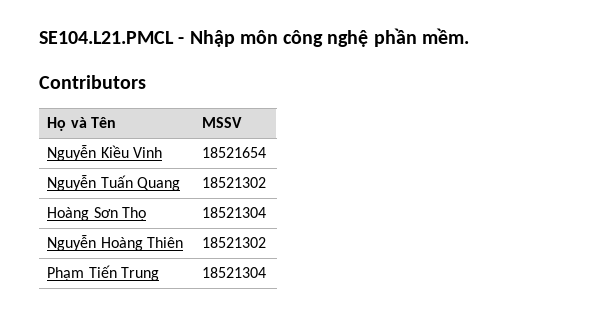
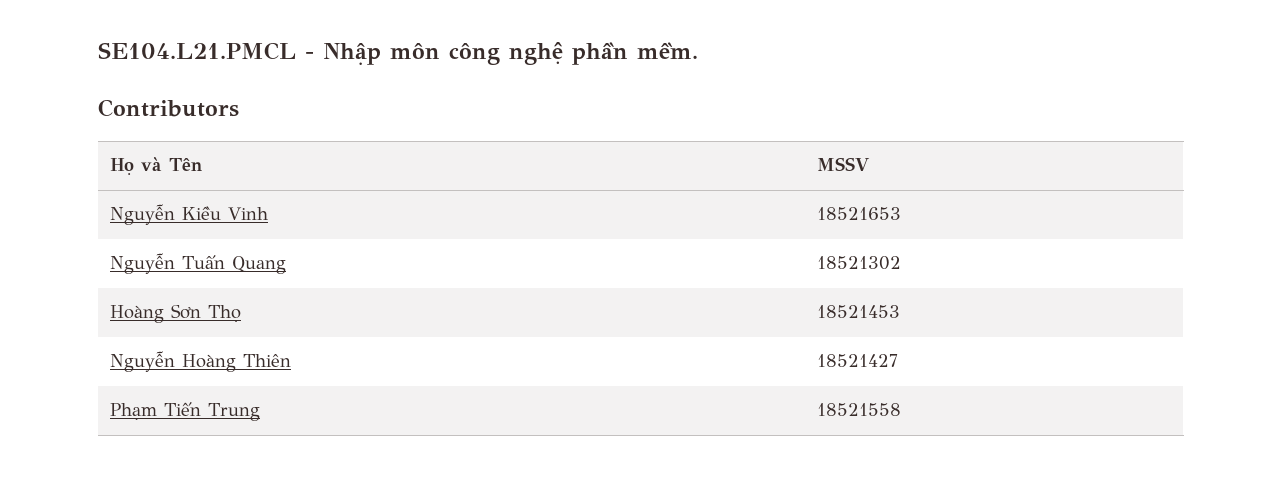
- Nguyễn Kiều Vinh | 18521654
+ Nguyễn Kiều Vinh | 18521653
- Hoàng Sơn Thọ | 18521304
+ Hoàng Sơn Thọ | 18521453
- Nguyễn Hoàng Thiên | 18521302
+ Nguyễn Hoàng Thiên | 18521427
- Phạm Tiến Trung | 18521304
+ Phạm Tiến Trung | 18521558

